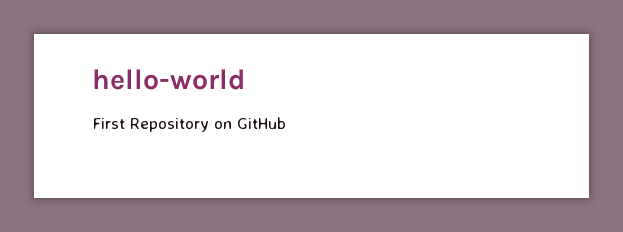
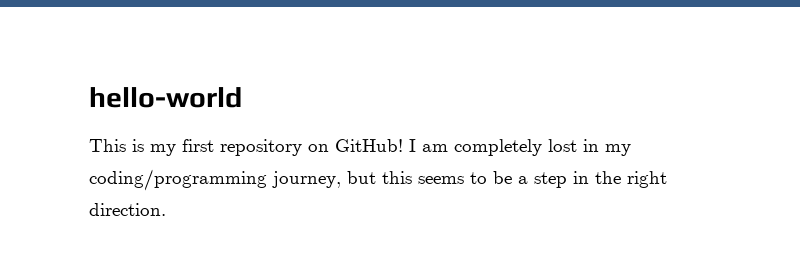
- First Repository on GitHub
+ This is my first repository on GitHub! I am completely lost in my coding/programming journey, but this seems to be a step in the right direction.

